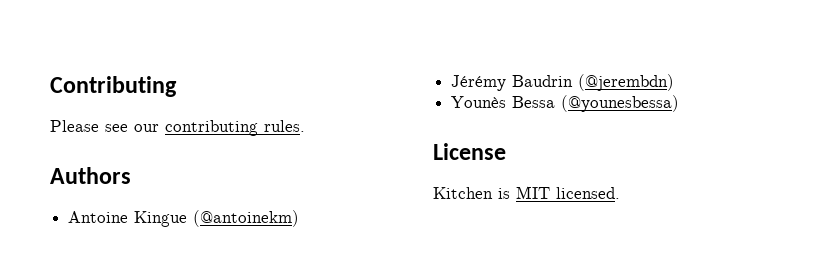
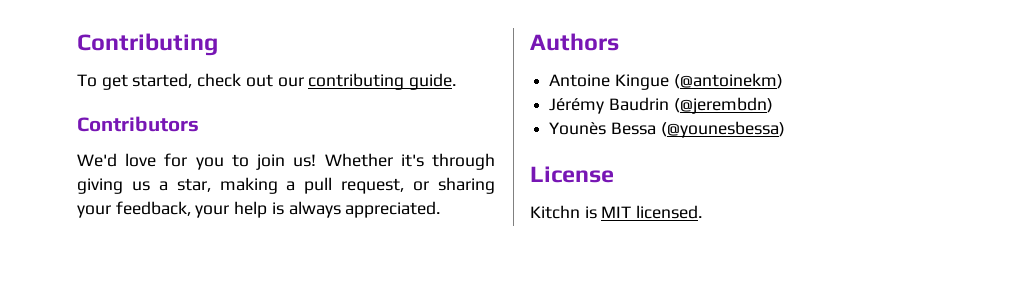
- Please see our contributing rules.
+ To get started, check out our contributing guide.
+ Contributors
+ We'd love for you to join us! Whether it's through giving us a star, making a pull request, or sharing your feedback, your help is always appreciated.
- Kitchen is MIT licensed.
+ Kitchn is MIT licensed.

